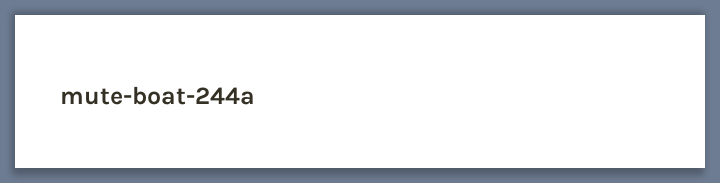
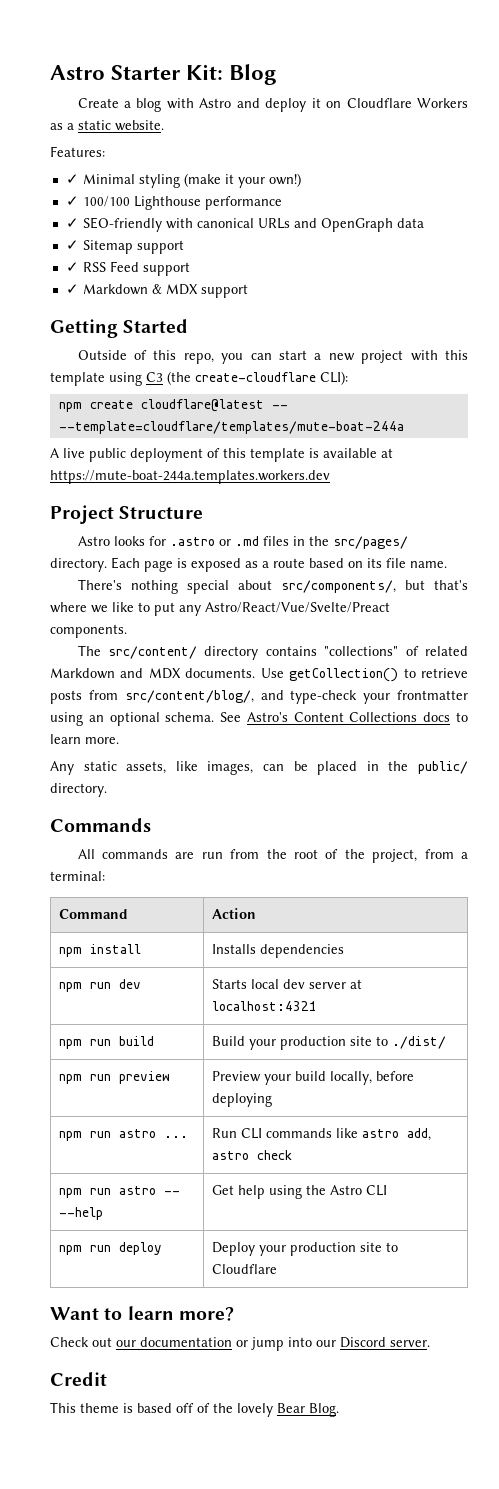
- mute-boat-244a
+ Astro Starter Kit: Blog
+ Create a blog with Astro and deploy it on Cloudflare Workers as a static website.
+ Features:
+ ✓ Minimal styling (make it your own!)
+ ✓ 100/100 Lighthouse performance
+ ✓ SEO-friendly with canonical URLs and OpenGraph data
+ ✓ Sitemap support
+ ✓ RSS Feed support
+ ✓ Markdown & MDX support
+ Getting Started
+ Outside of this repo, you can start a new project with this template using C3 (the create-cloudflare CLI):
+ npm create cloudflare@latest -- --template=cloudflare/templates/mute-boat-244a
+ A live public deployment of this template is available at https://mute-boat-244a.templates.workers.dev
+ Project Structure
+ Astro looks for .astro or .md files in the src/pages/ directory. Each page is exposed as a route based on its file name.
+ There's nothing special about src/components/, but that's where we like to put any Astro/React/Vue/Svelte/Preact components.
+ The src/content/ directory contains "collections" of related Markdown and MDX documents. Use getCollection() to retrieve posts from src/content/blog/, and type-check your frontmatter using an optional schema. See Astro's Content Collections docs to learn more.
+ Any static assets, like images, can be placed in the public/ directory.
+ Commands
+ All commands are run from the root of the project, from a terminal:
+ Command | Action
+ npm install | Installs dependencies
+ npm run dev | Starts local dev server at localhost:4321
+ npm run build | Build your production site to ./dist/
+ npm run preview | Preview your build locally, before deploying
+ npm run astro ... | Run CLI commands like astro add, astro check
+ npm run astro -- --help | Get help using the Astro CLI
+ npm run deploy | Deploy your production site to Cloudflare
+ Want to learn more?
+ Check out our documentation or jump into our Discord server.
+ Credit
+ This theme is based off of the lovely Bear Blog.

